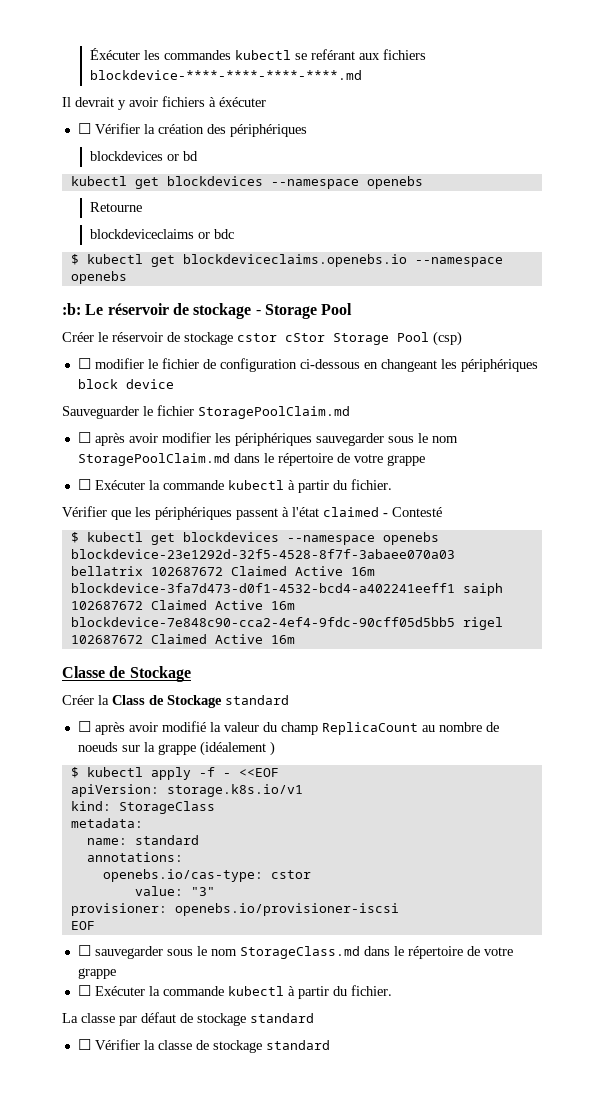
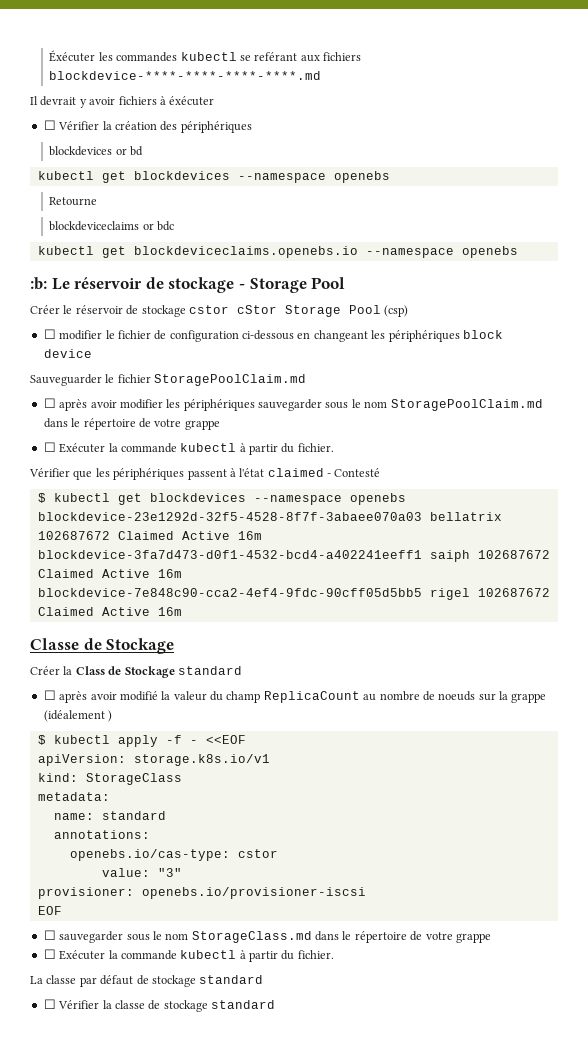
- $ kubectl get blockdeviceclaims.openebs.io --namespace openebs
+ kubectl get blockdeviceclaims.openebs.io --namespace openebs

